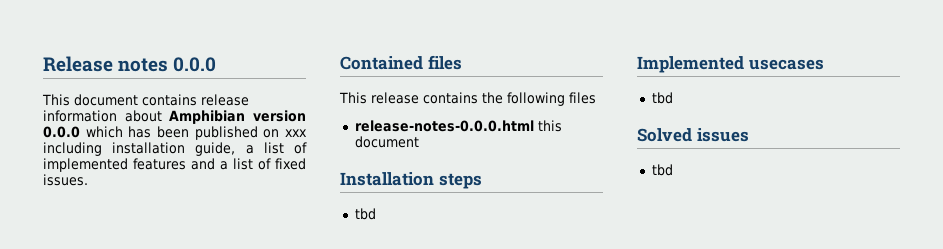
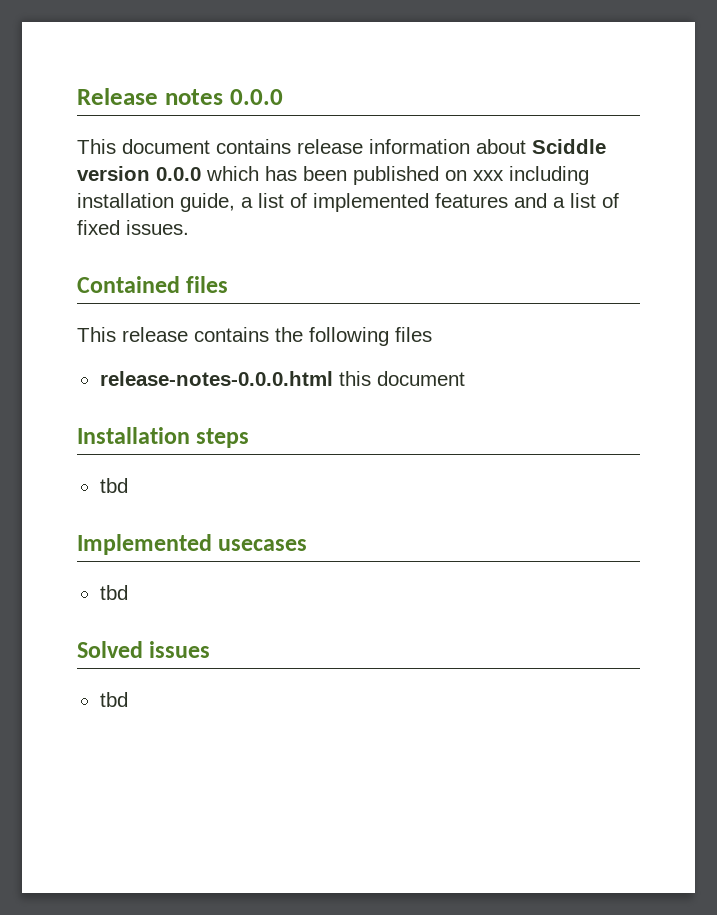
- This document contains release information about Amphibian version 0.0.0 which has been published on xxx including installation guide, a list of implemented features and a list of fixed issues.
+ This document contains release information about Sciddle version 0.0.0 which has been published on xxx including installation guide, a list of implemented features and a list of fixed issues.

